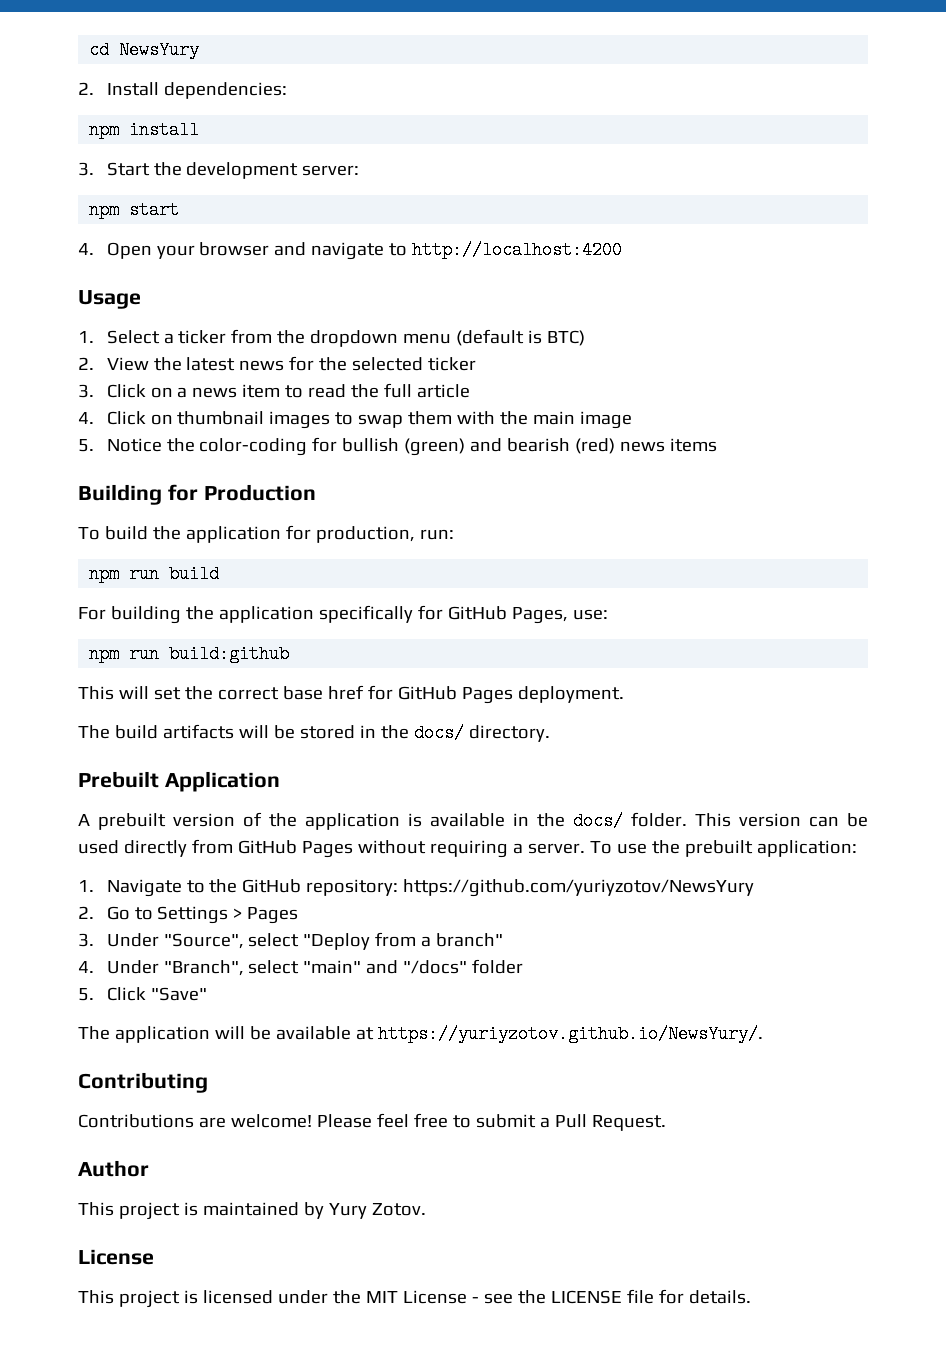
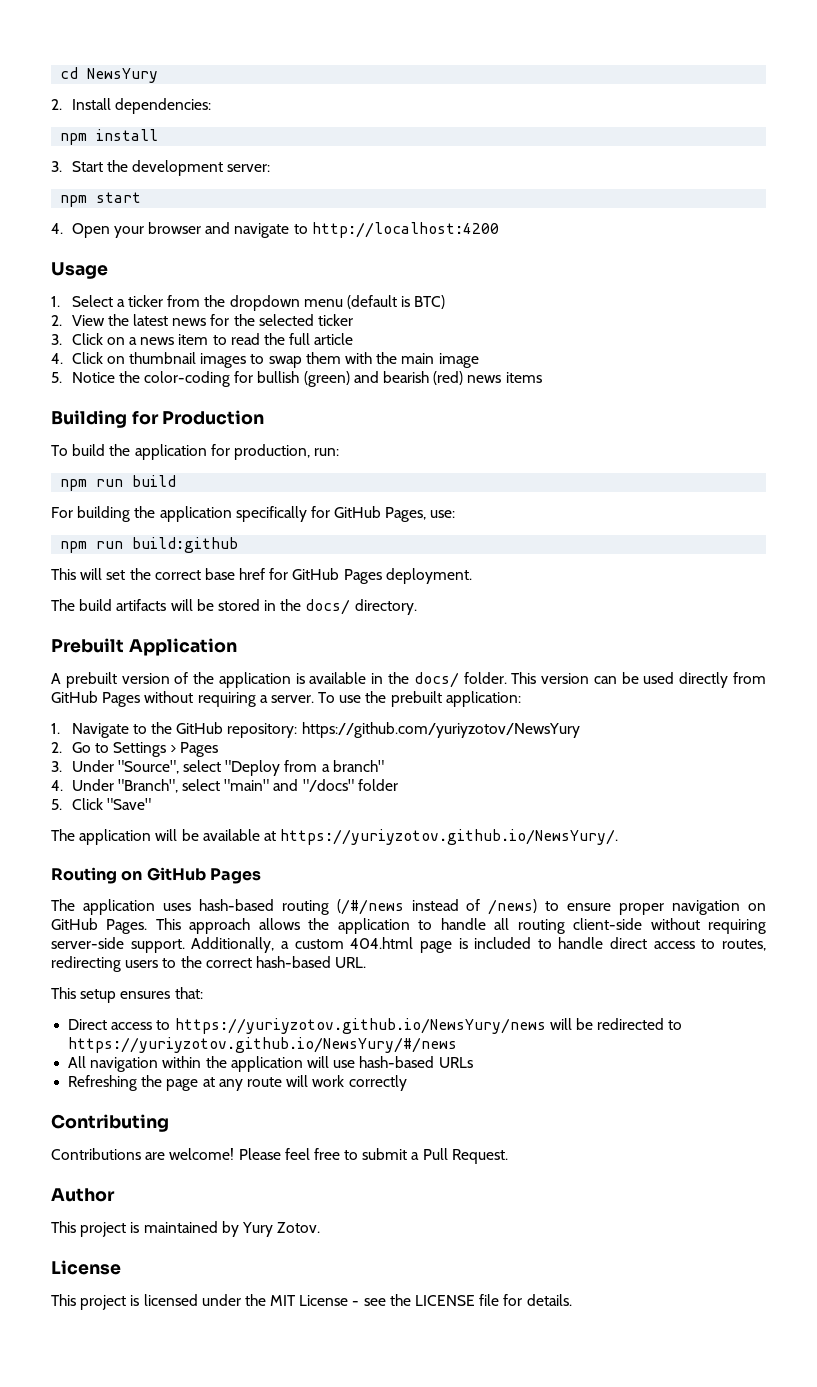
+ Routing on GitHub Pages
+ The application uses hash-based routing (/#/news instead of /news) to ensure proper navigation on GitHub Pages. This approach allows the application to handle all routing client-side without requiring server-side support. Additionally, a custom 404.html page is included to handle direct access to routes, redirecting users to the correct hash-based URL.
+ This setup ensures that:
+ Direct access to https://yuriyzotov.github.io/NewsYury/news will be redirected to https://yuriyzotov.github.io/NewsYury/#/news
+ All navigation within the application will use hash-based URLs
+ Refreshing the page at any route will work correctly

